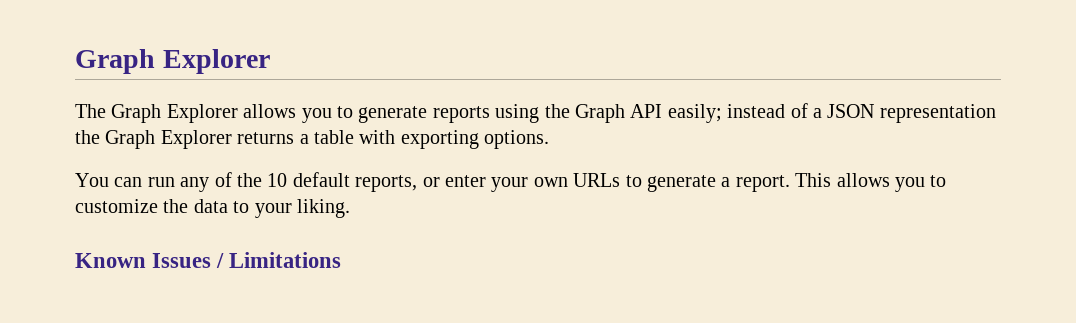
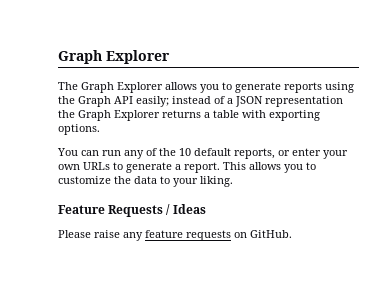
- Known Issues / Limitations
+ Feature Requests / Ideas
+ Please raise any feature requests on GitHub.

